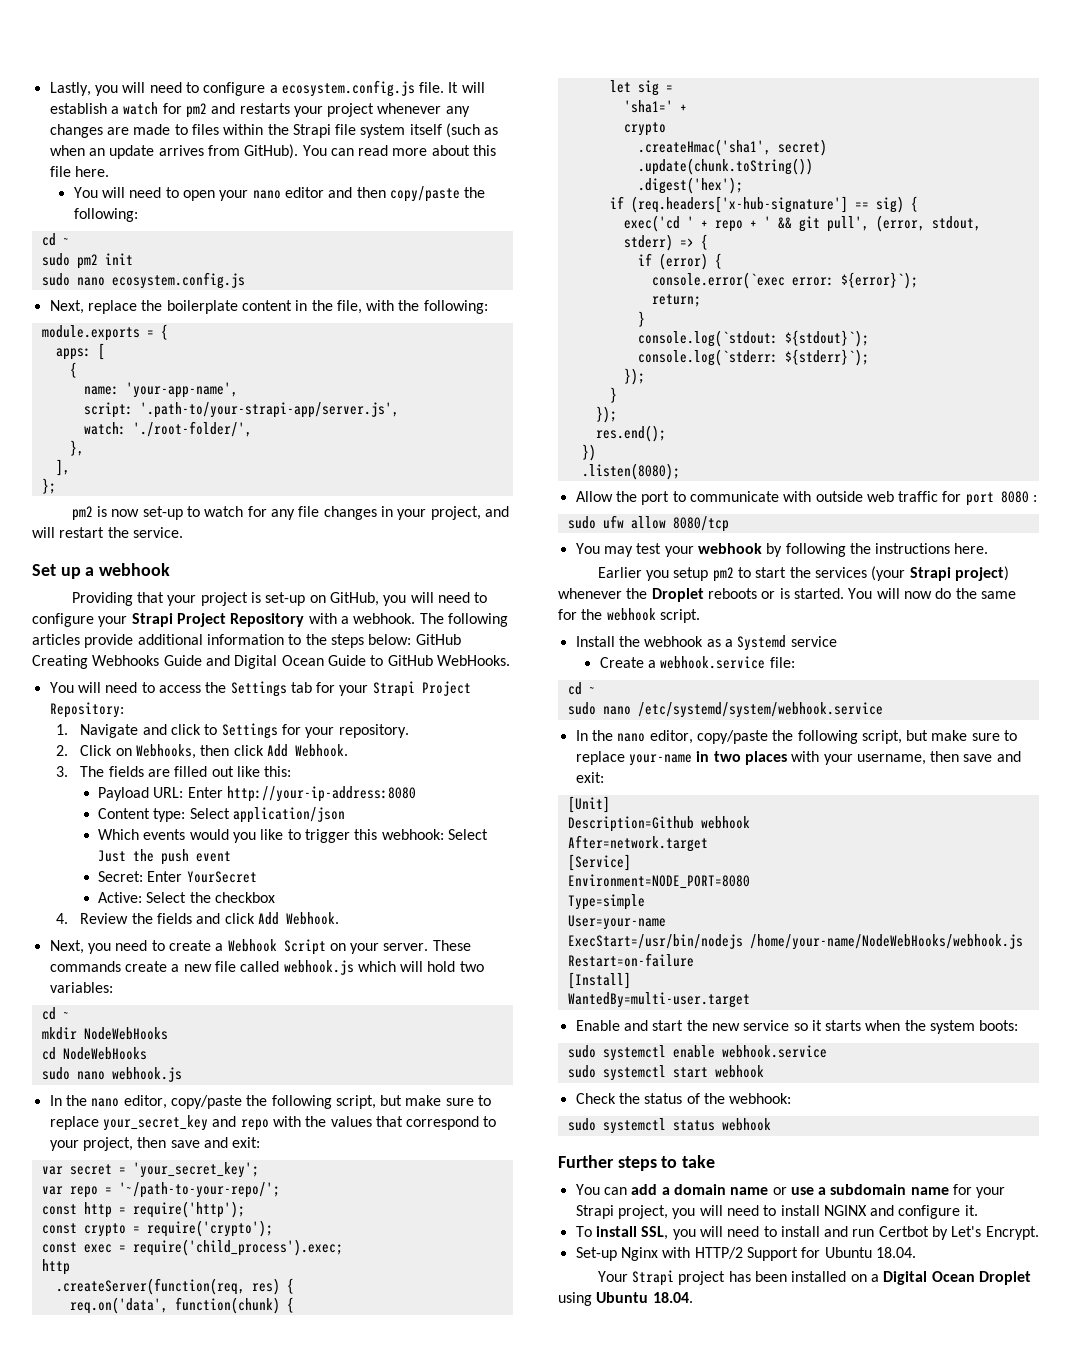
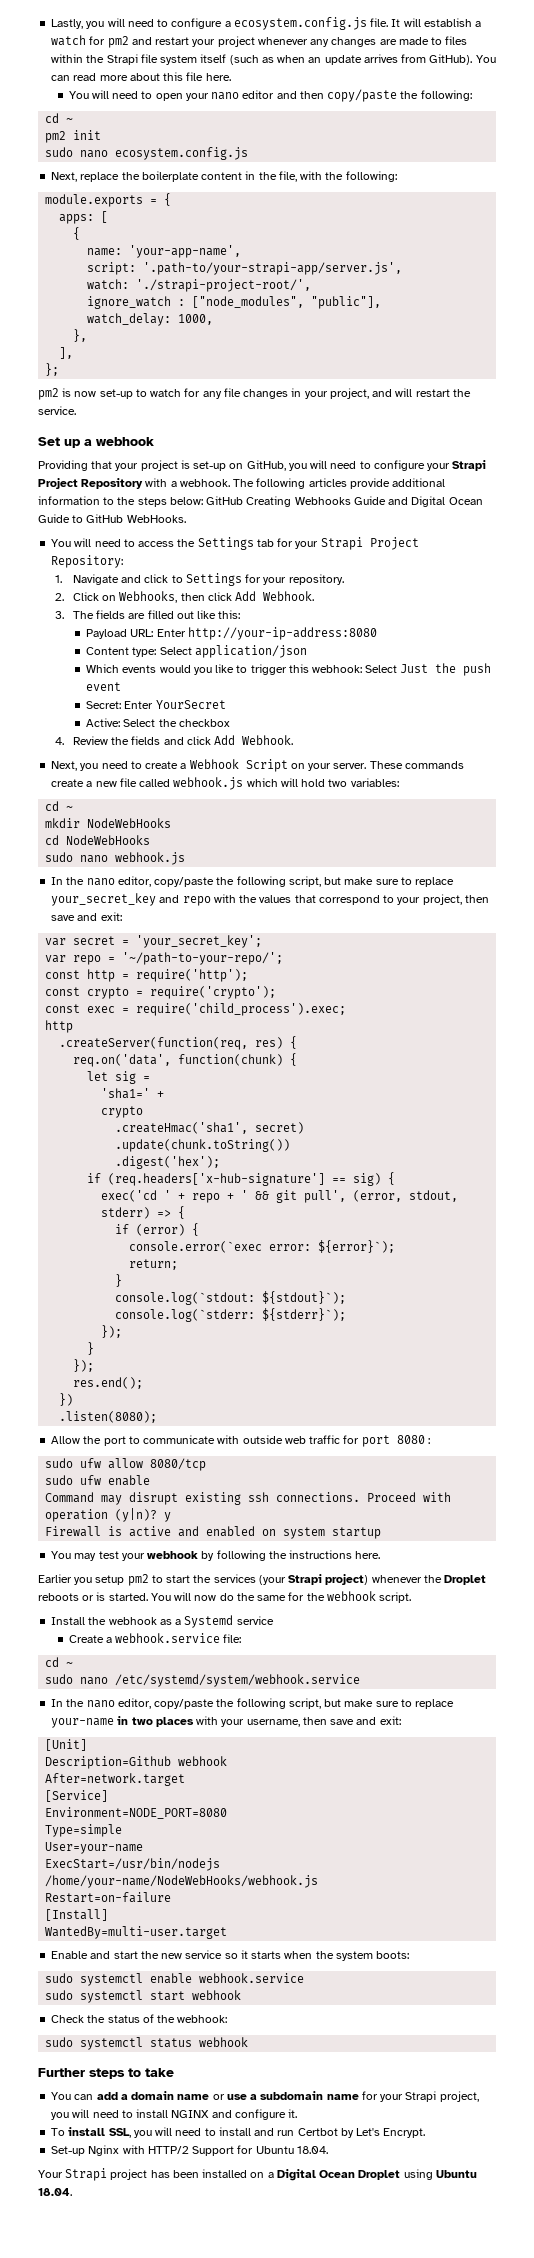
- It will establish a watch for pm2 and restarts your project whenever any changes are made to files within the Strapi file system itself (such as when an update arrives from GitHub).
+ It will establish a watch for pm2 and restart your project whenever any changes are made to files within the Strapi file system itself (such as when an update arrives from GitHub).
- sudo pm2 init
+ pm2 init
- watch: './root-folder/',
+ watch: './strapi-project-root/',
+ ignore_watch : ["node_modules", "public"],
+ watch_delay: 1000,
+ sudo ufw enable
+ Command may disrupt existing ssh connections. Proceed with operation (y|n)? y
+ Firewall is active and enabled on system startup

